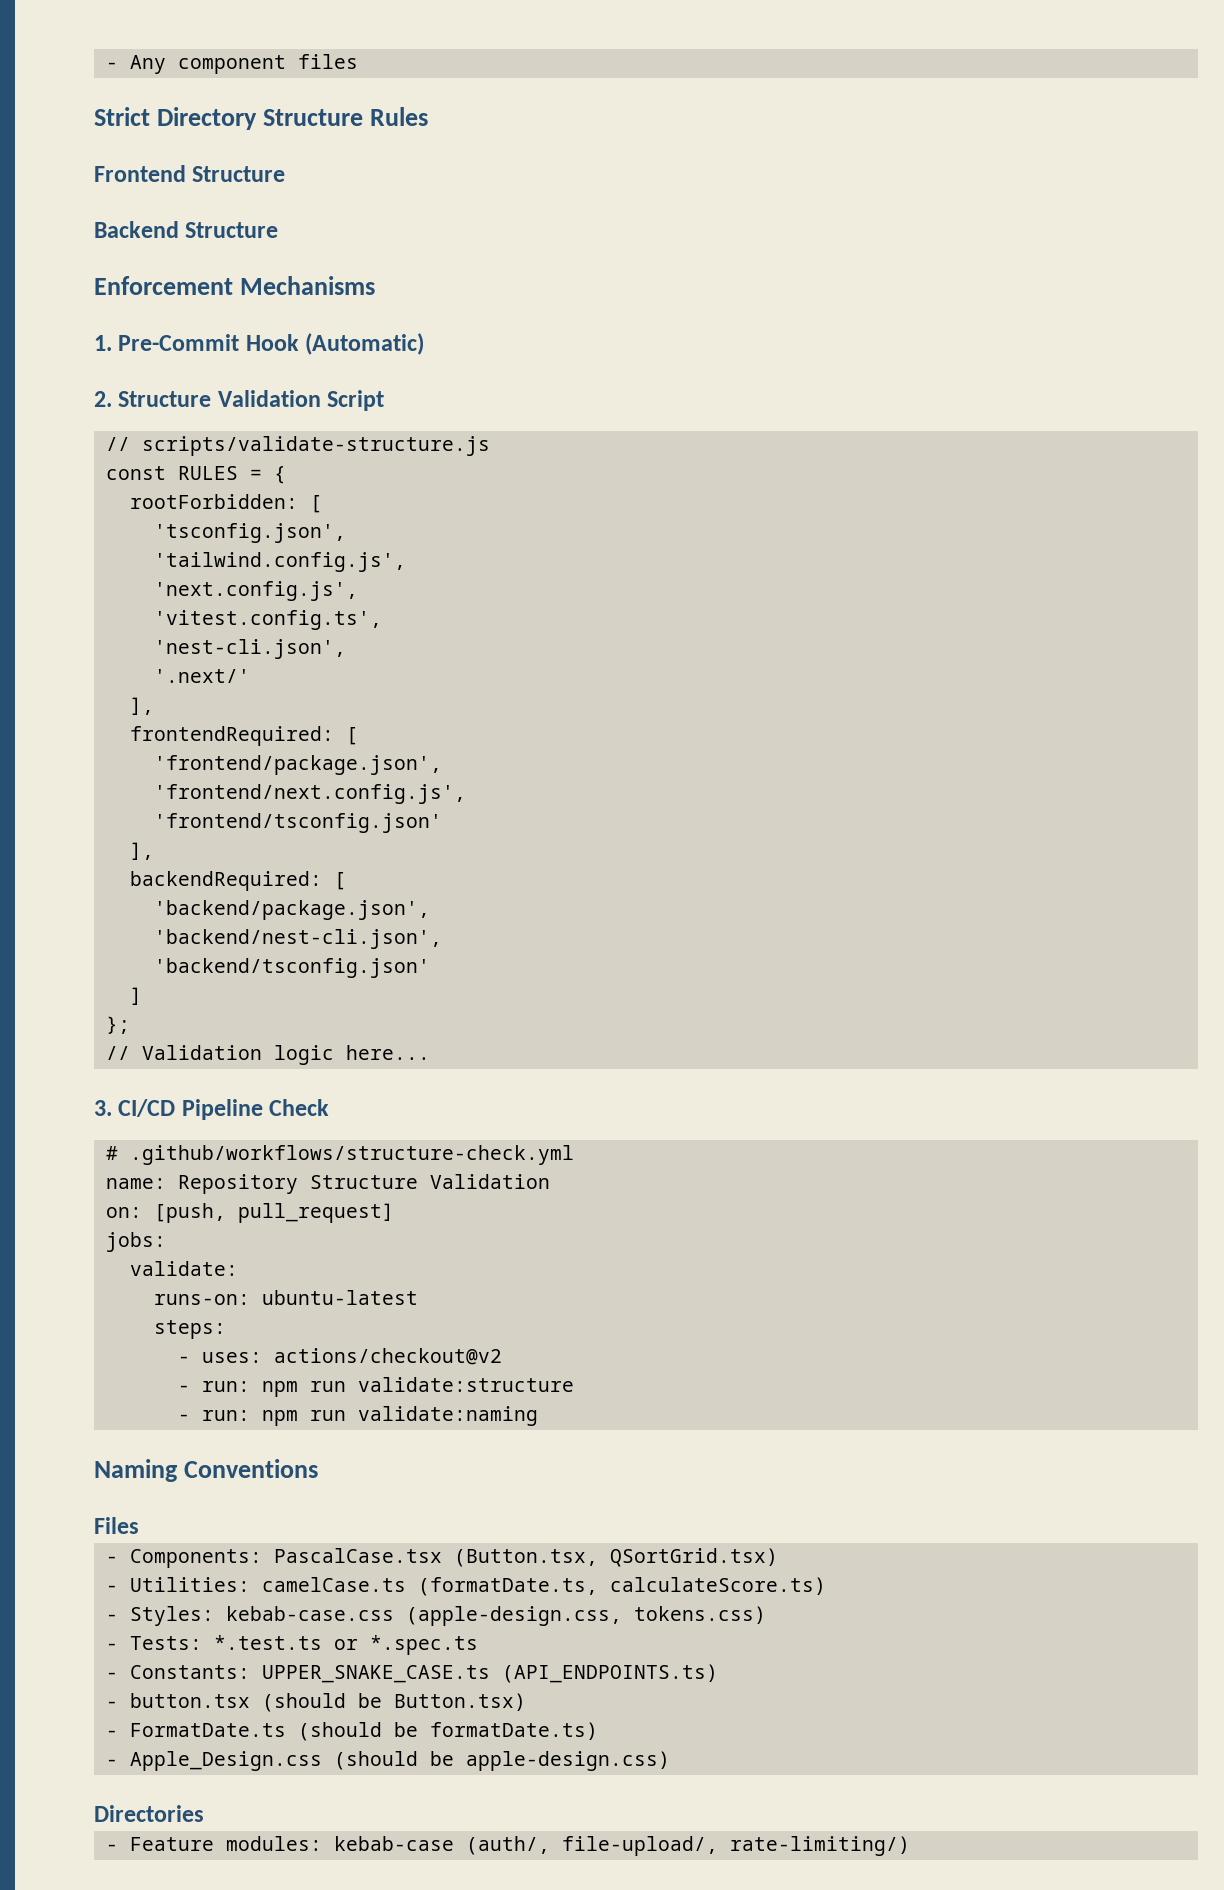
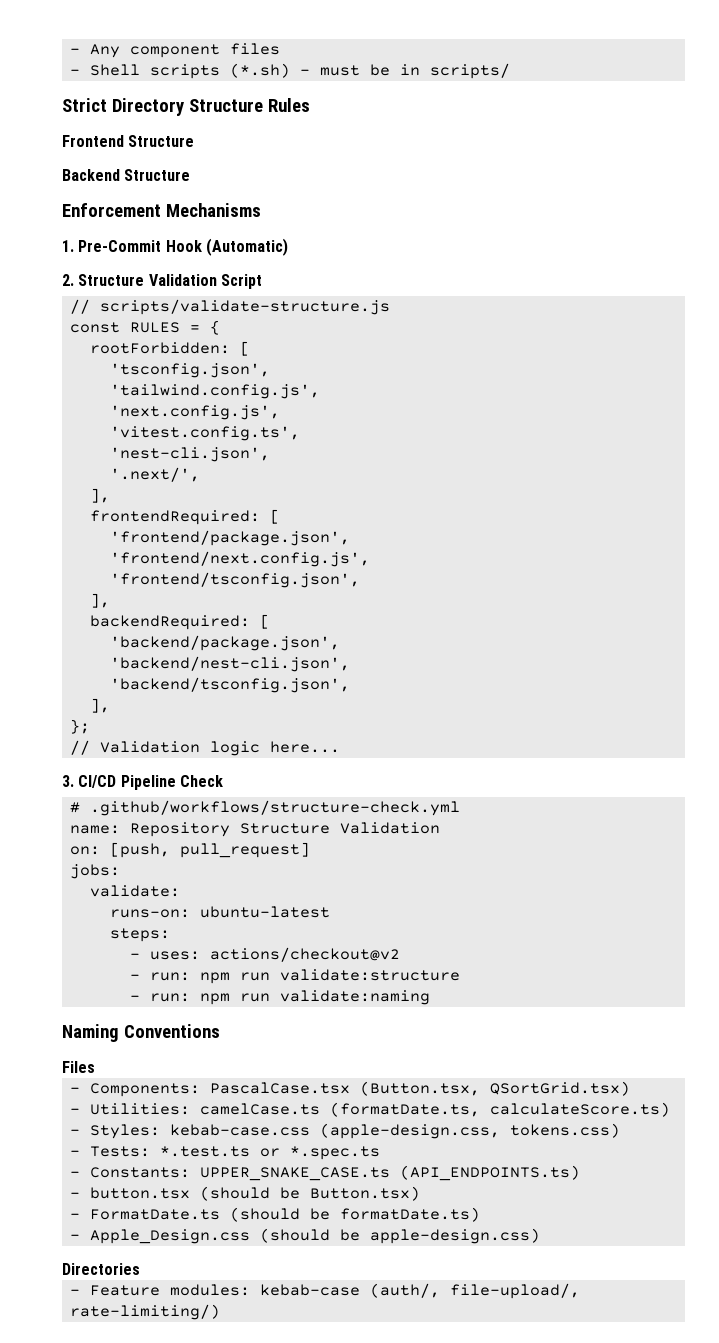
+ - Shell scripts (*.sh) - must be in scripts/
- '.next/'
+ '.next/',
- 'frontend/tsconfig.json'
+ 'frontend/tsconfig.json',
- 'backend/tsconfig.json'
- ]
+ 'backend/tsconfig.json',
+ ],

